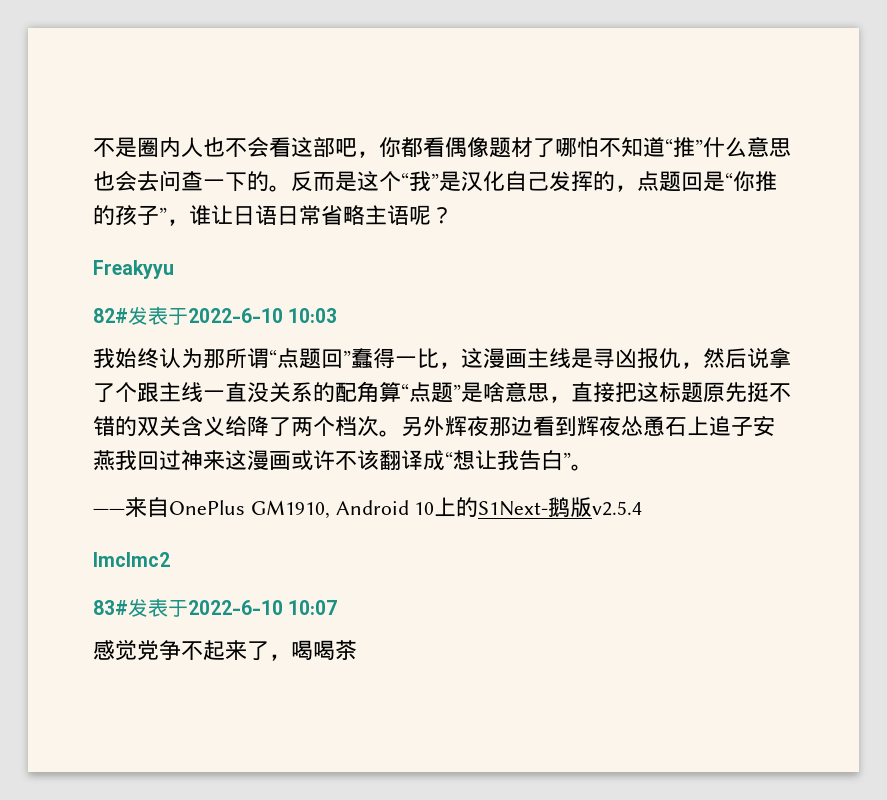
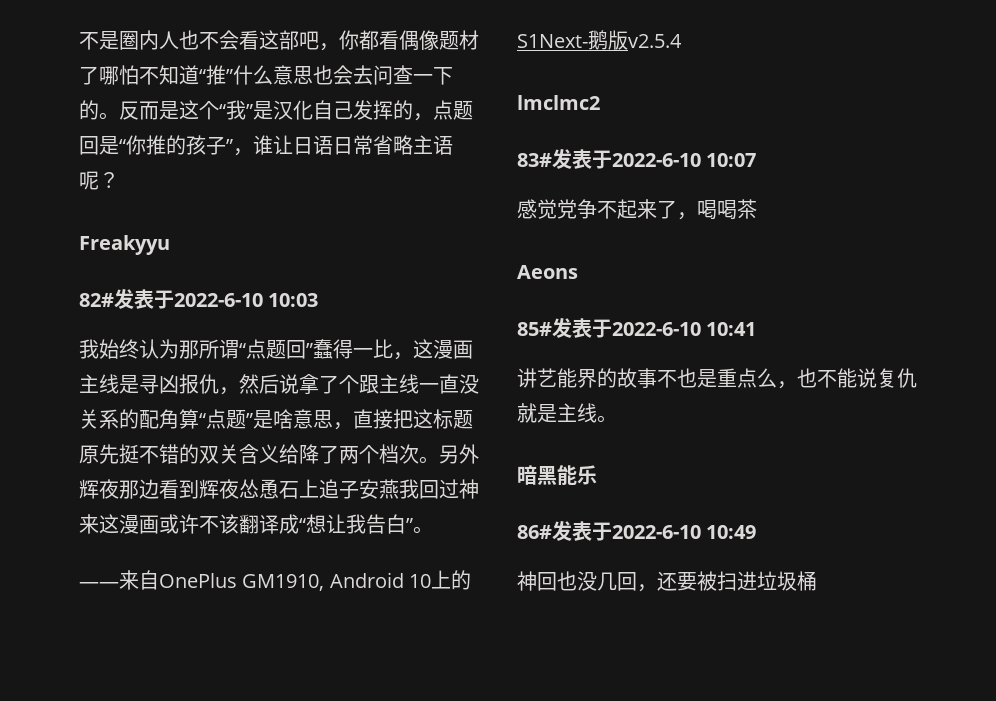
+ Aeons
+ 85#发表于2022-6-10 10:41
+ 讲艺能界的故事不也是重点么，也不能说复仇就是主线。
+ 暗黑能乐
+ 86#发表于2022-6-10 10:49
+ 神回也没几回，还要被扫进垃圾桶

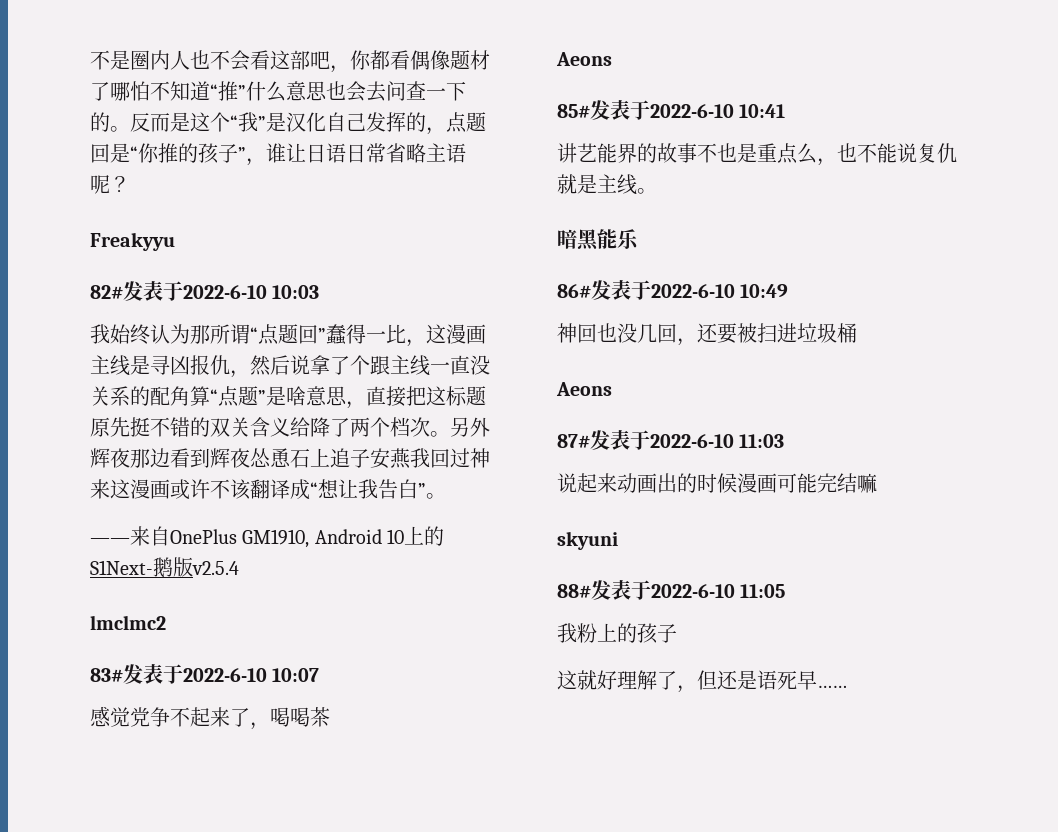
  神回也没几回，还要被扫进垃圾桶
+ Aeons
+ 87#发表于2022-6-10 11:03
+ 说起来动画出的时候漫画可能完结嘛
+ skyuni
+ 88#发表于2022-6-10 11:05
+ 我粉上的孩子
+ 这就好理解了，但还是语死早……

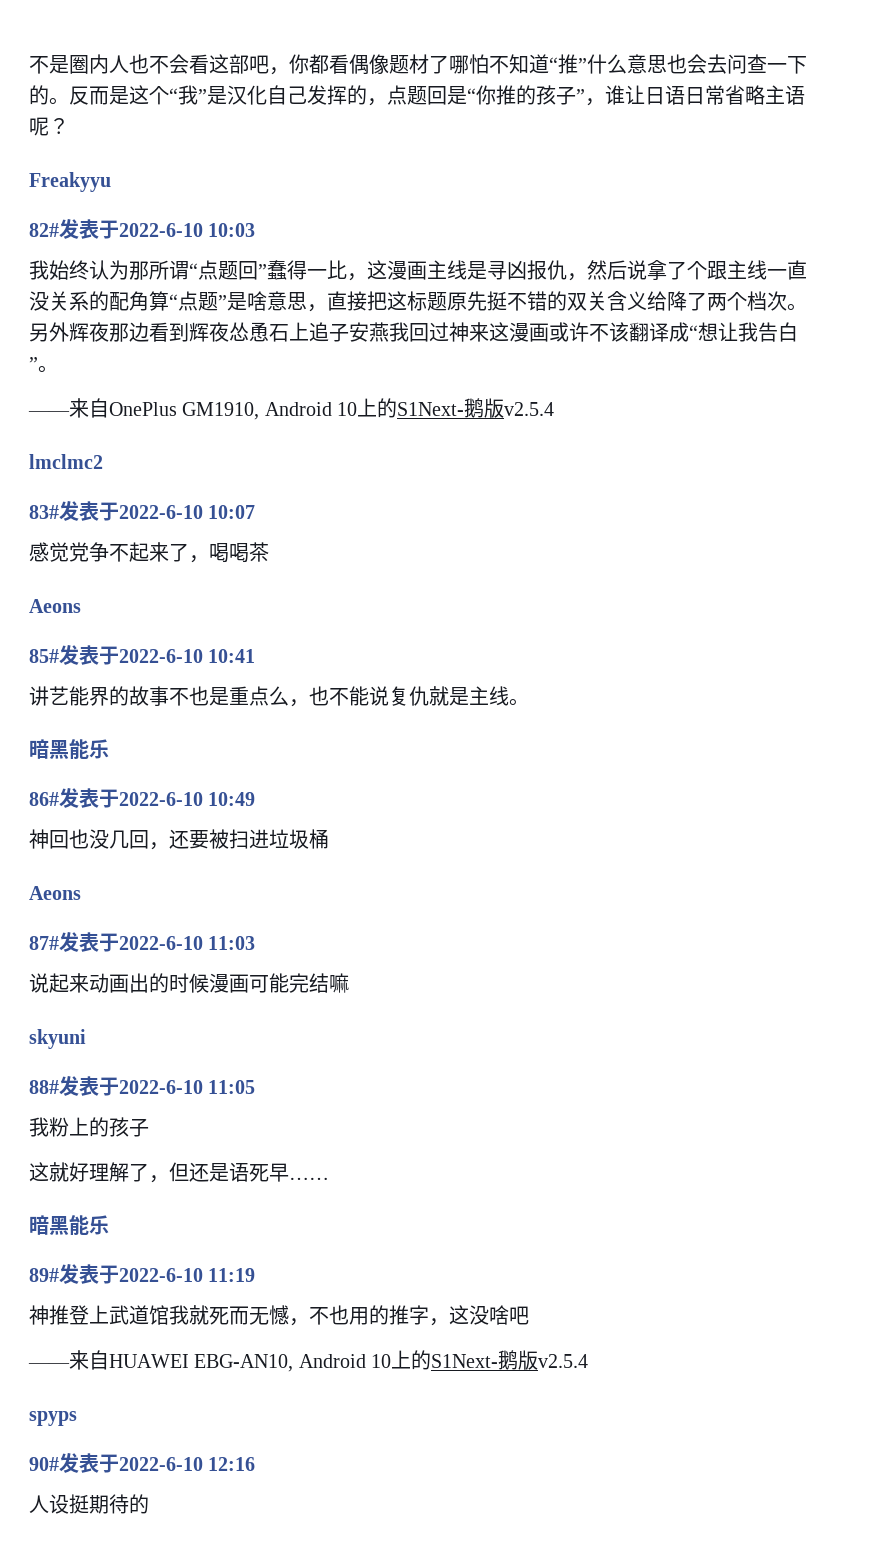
  这就好理解了，但还是语死早……
+ 暗黑能乐
+ 89#发表于2022-6-10 11:19
+ 神推登上武道馆我就死而无憾，不也用的推字，这没啥吧
+ ——来自HUAWEI EBG-AN10, Android 10上的S1Next-鹅版v2.5.4
+ spyps
+ 90#发表于2022-6-10 12:16
+ 人设挺期待的

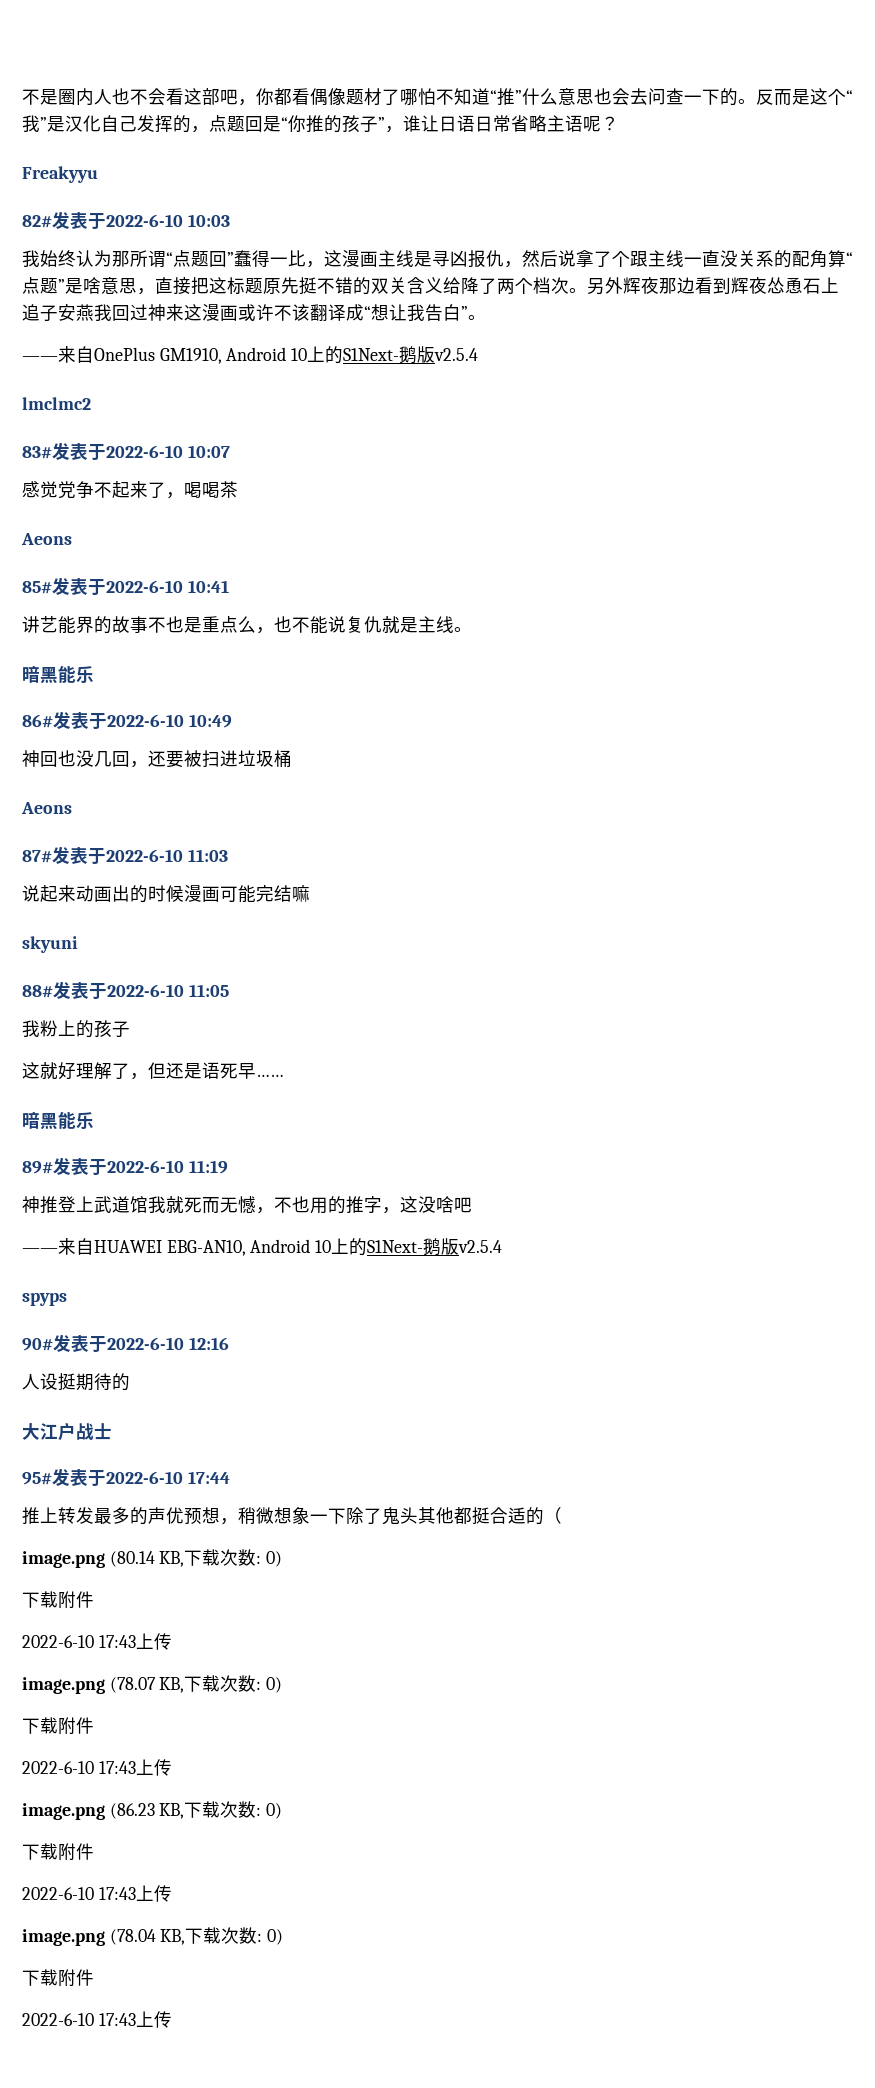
+ 大江户战士
+ 95#发表于2022-6-10 17:44
+ 推上转发最多的声优预想，稍微想象一下除了鬼头其他都挺合适的（
+ image.png (80.14 KB,下载次数: 0)
+ 下载附件
+ 2022-6-10 17:43上传
+ image.png (78.07 KB,下载次数: 0)
+ 下载附件
+ 2022-6-10 17:43上传
+ image.png (86.23 KB,下载次数: 0)
+ 下载附件
+ 2022-6-10 17:43上传
+ image.png (78.04 KB,下载次数: 0)
+ 下载附件
+ 2022-6-10 17:43上传

